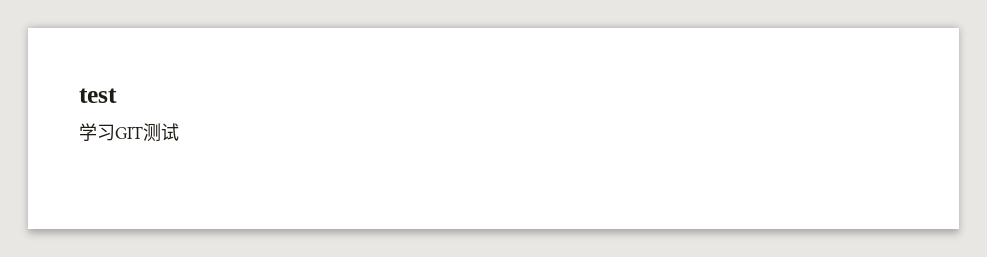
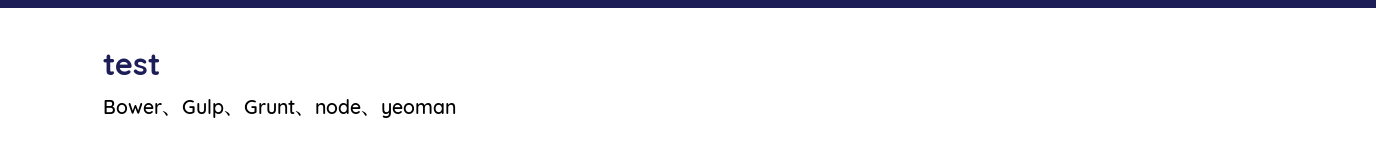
- 学习GIT测试
+ Bower、Gulp、Grunt、node、yeoman

